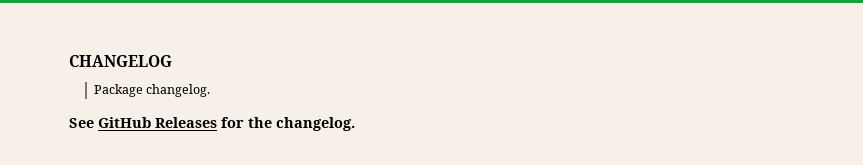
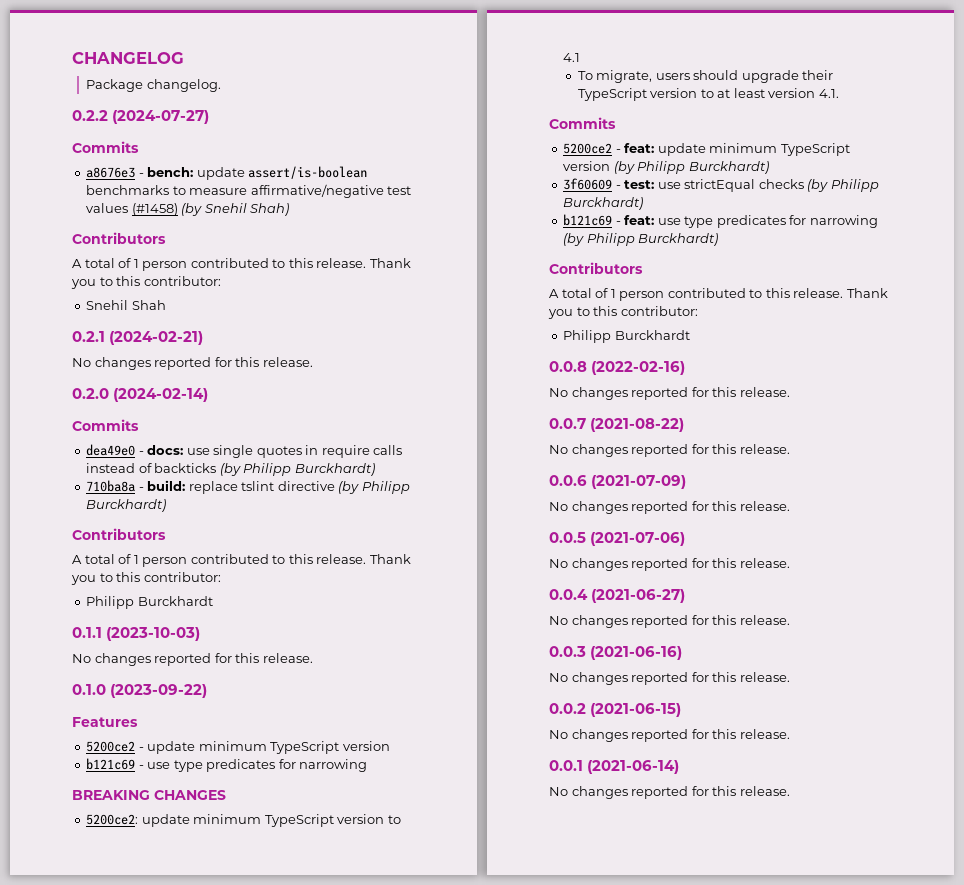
- See GitHub Releases for the changelog.
+ 0.2.2 (2024-07-27)
+ Commits
+ a8676e3 - bench: update assert/is-boolean benchmarks to measure affirmative/negative test values (#1458) (by Snehil Shah)
+ Contributors
+ A total of 1 person contributed to this release. Thank you to this contributor:
+ Snehil Shah
+ 0.2.1 (2024-02-21)
+ No changes reported for this release.
+ 0.2.0 (2024-02-14)
+ Commits
+ dea49e0 - docs: use single quotes in require calls instead of backticks (by Philipp Burckhardt)
+ 710ba8a - build: replace tslint directive (by Philipp Burckhardt)
+ Contributors
+ A total of 1 person contributed to this release. Thank you to this contributor:
+ Philipp Burckhardt
+ 0.1.1 (2023-10-03)
+ No changes reported for this release.
+ 0.1.0 (2023-09-22)
+ Features
+ 5200ce2 - update minimum TypeScript version
+ b121c69 - use type predicates for narrowing
+ BREAKING CHANGES
+ 5200ce2: update minimum TypeScript version to 4.1
+ To migrate, users should upgrade their TypeScript version to at least version 4.1.
+ Commits
+ 5200ce2 - feat: update minimum TypeScript version (by Philipp Burckhardt)
+ 3f60609 - test: use strictEqual checks (by Philipp Burckhardt)
+ b121c69 - feat: use type predicates for narrowing (by Philipp Burckhardt)
+ Contributors
+ A total of 1 person contributed to this release. Thank you to this contributor:
+ Philipp Burckhardt
+ 0.0.8 (2022-02-16)
+ No changes reported for this release.
+ 0.0.7 (2021-08-22)
+ No changes reported for this release.
+ 0.0.6 (2021-07-09)
+ No changes reported for this release.
+ 0.0.5 (2021-07-06)
+ No changes reported for this release.
+ 0.0.4 (2021-06-27)
+ No changes reported for this release.
+ 0.0.3 (2021-06-16)
+ No changes reported for this release.
+ 0.0.2 (2021-06-15)
+ No changes reported for this release.
+ 0.0.1 (2021-06-14)
+ No changes reported for this release.

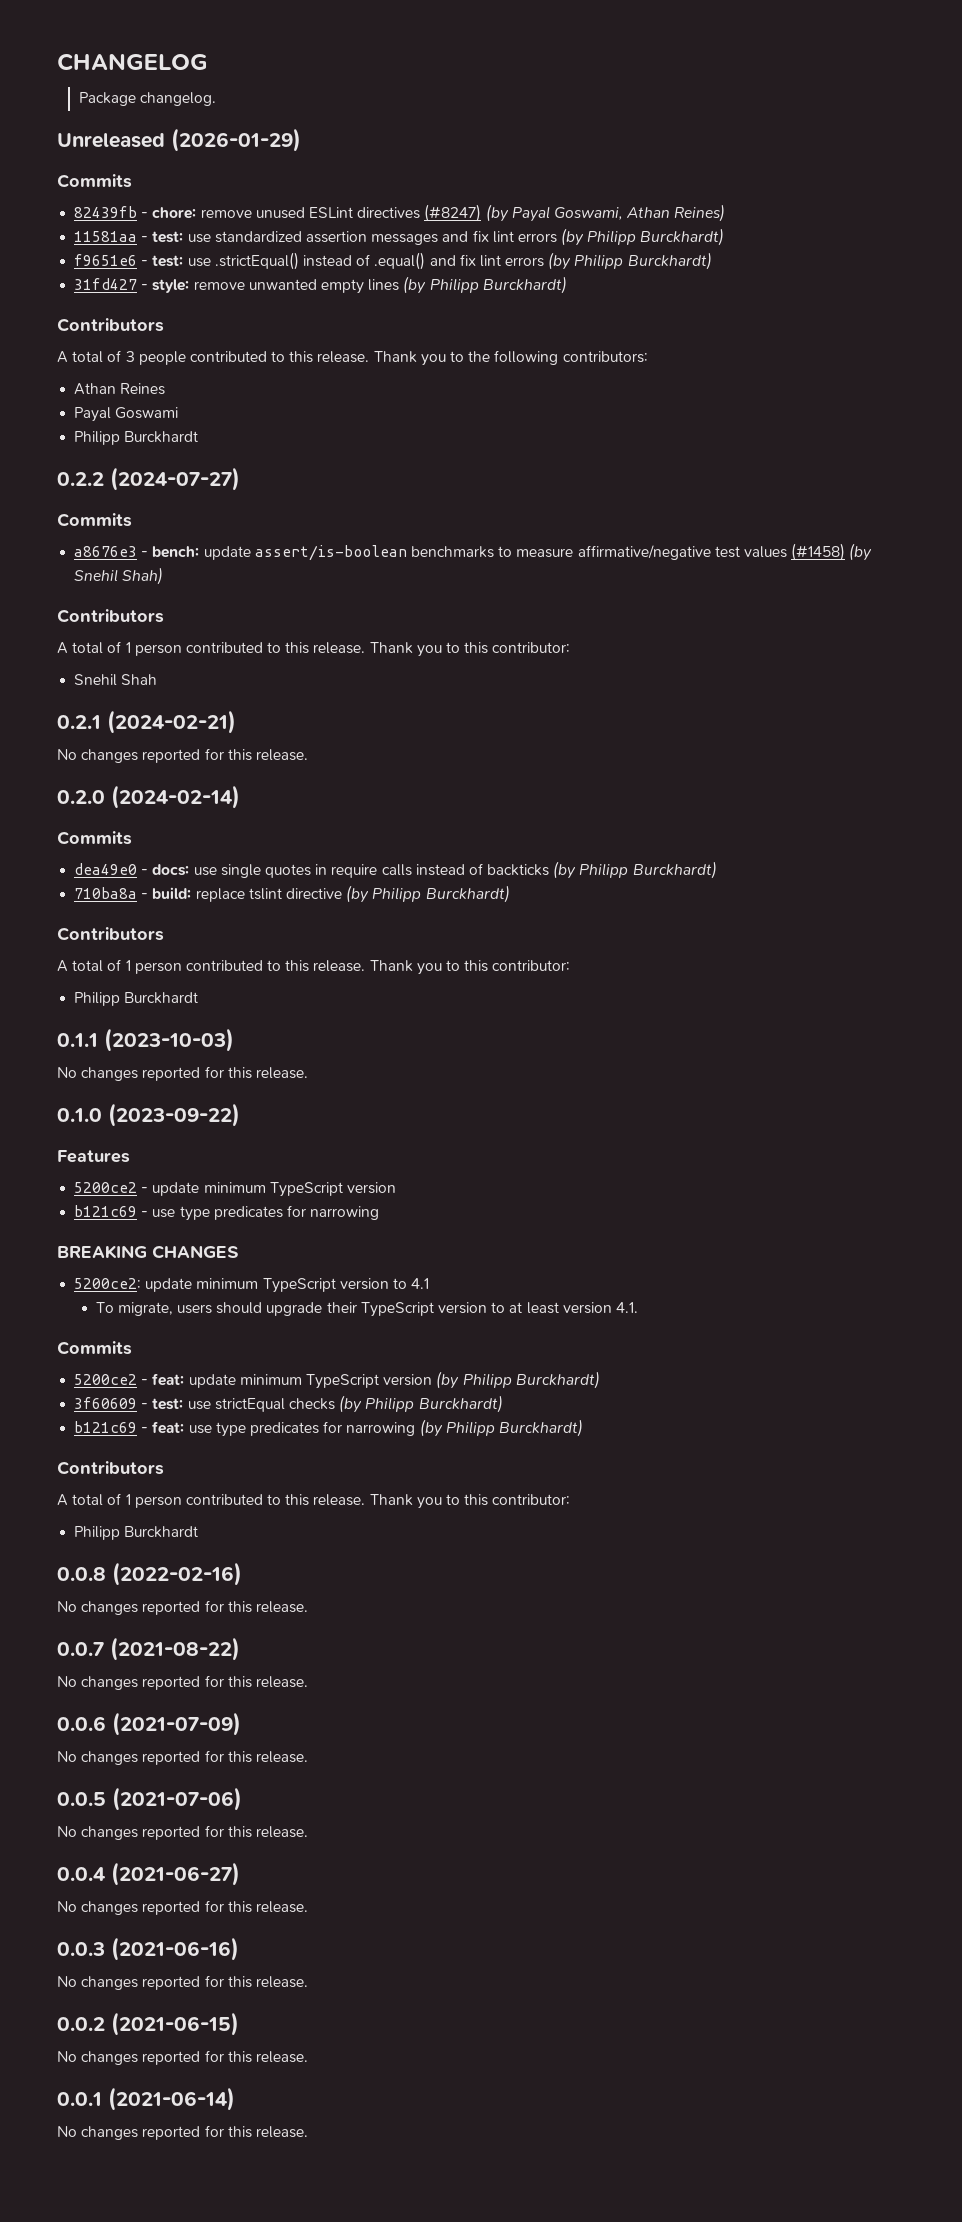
+ Unreleased (2026-01-29)
+ Commits
+ 82439fb - chore: remove unused ESLint directives (#8247) (by Payal Goswami, Athan Reines)
+ 11581aa - test: use standardized assertion messages and fix lint errors (by Philipp Burckhardt)
+ f9651e6 - test: use .strictEqual() instead of .equal() and fix lint errors (by Philipp Burckhardt)
+ 31fd427 - style: remove unwanted empty lines (by Philipp Burckhardt)
+ Contributors
+ A total of 3 people contributed to this release. Thank you to the following contributors:
+ Athan Reines
+ Payal Goswami
+ Philipp Burckhardt

